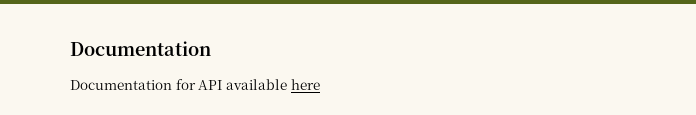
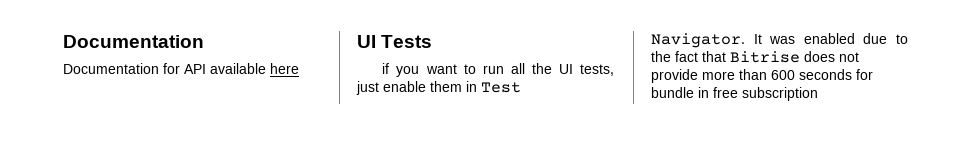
+ UI Tests
+ if you want to run all the UI tests, just enable them in Test Navigator. It was enabled due to the fact that Bitrise does not provide more than 600 seconds for bundle in free subscription

